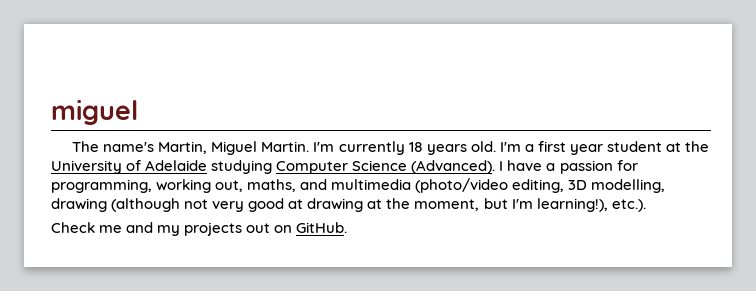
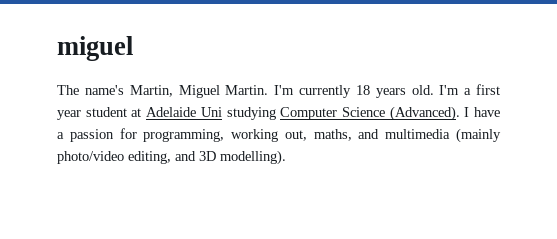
- I'm a first year student at the University of Adelaide studying Computer Science (Advanced).
+ I'm a first year student at Adelaide Uni studying Computer Science (Advanced).
- I have a passion for programming, working out, maths, and multimedia (photo/video editing, 3D modelling, drawing (although not very good at drawing at the moment, but I'm learning!), etc.).
- Check me and my projects out on GitHub.
+ I have a passion for programming, working out, maths, and multimedia (mainly photo/video editing, and 3D modelling).

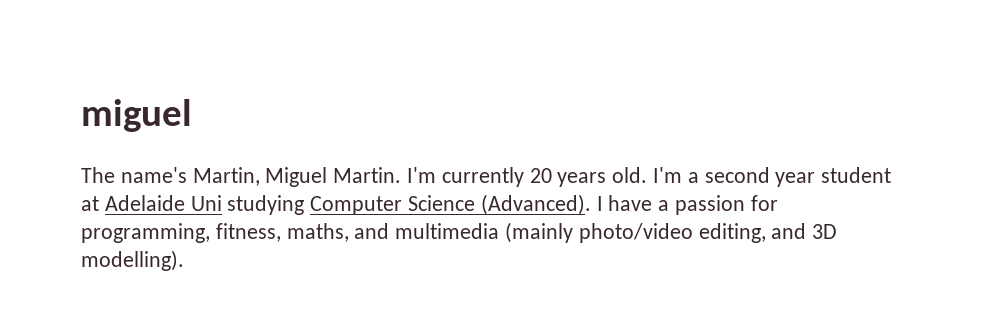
- I'm currently 18 years old.
+ I'm currently 20 years old.
- I'm a first year student at Adelaide Uni studying Computer Science (Advanced).
+ I'm a second year student at Adelaide Uni studying Computer Science (Advanced).
- I have a passion for programming, working out, maths, and multimedia (mainly photo/video editing, and 3D modelling).
+ I have a passion for programming, fitness, maths, and multimedia (mainly photo/video editing, and 3D modelling).

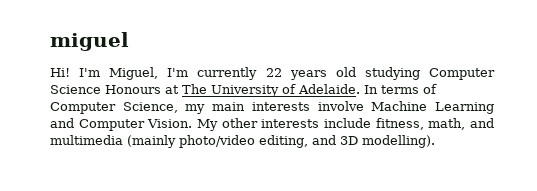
- The name's Martin, Miguel Martin. I'm currently 20 years old. I'm a second year student at Adelaide Uni studying Computer Science (Advanced). I have a passion for programming, fitness, maths, and multimedia (mainly photo/video editing, and 3D modelling).
+ Hi! I'm Miguel, I'm currently 22 years old studying Computer Science Honours at The University of Adelaide. In terms of Computer Science, my main interests involve Machine Learning and Computer Vision. My other interests include fitness, math, and multimedia (mainly photo/video editing, and 3D modelling).

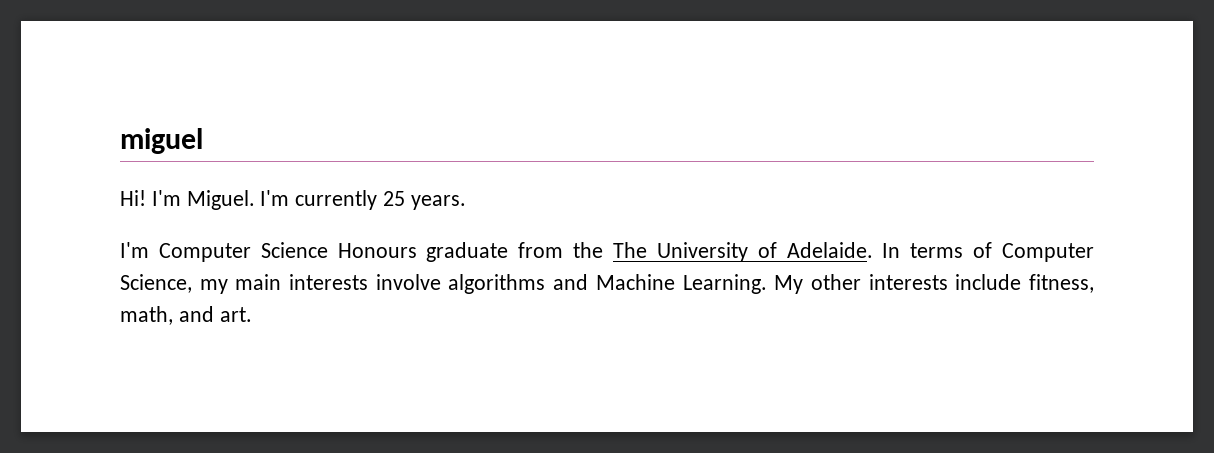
- I'm Miguel, I'm currently 22 years old studying Computer Science Honours at The University of Adelaide.
+ I'm Miguel. I'm currently 25 years.
+ I'm Computer Science Honours graduate from the The University of Adelaide.
- In terms of Computer Science, my main interests involve Machine Learning and Computer Vision.
+ In terms of Computer Science, my main interests involve algorithms and Machine Learning.
- My other interests include fitness, math, and multimedia (mainly photo/video editing, and 3D modelling).
+ My other interests include fitness, math, and art.

